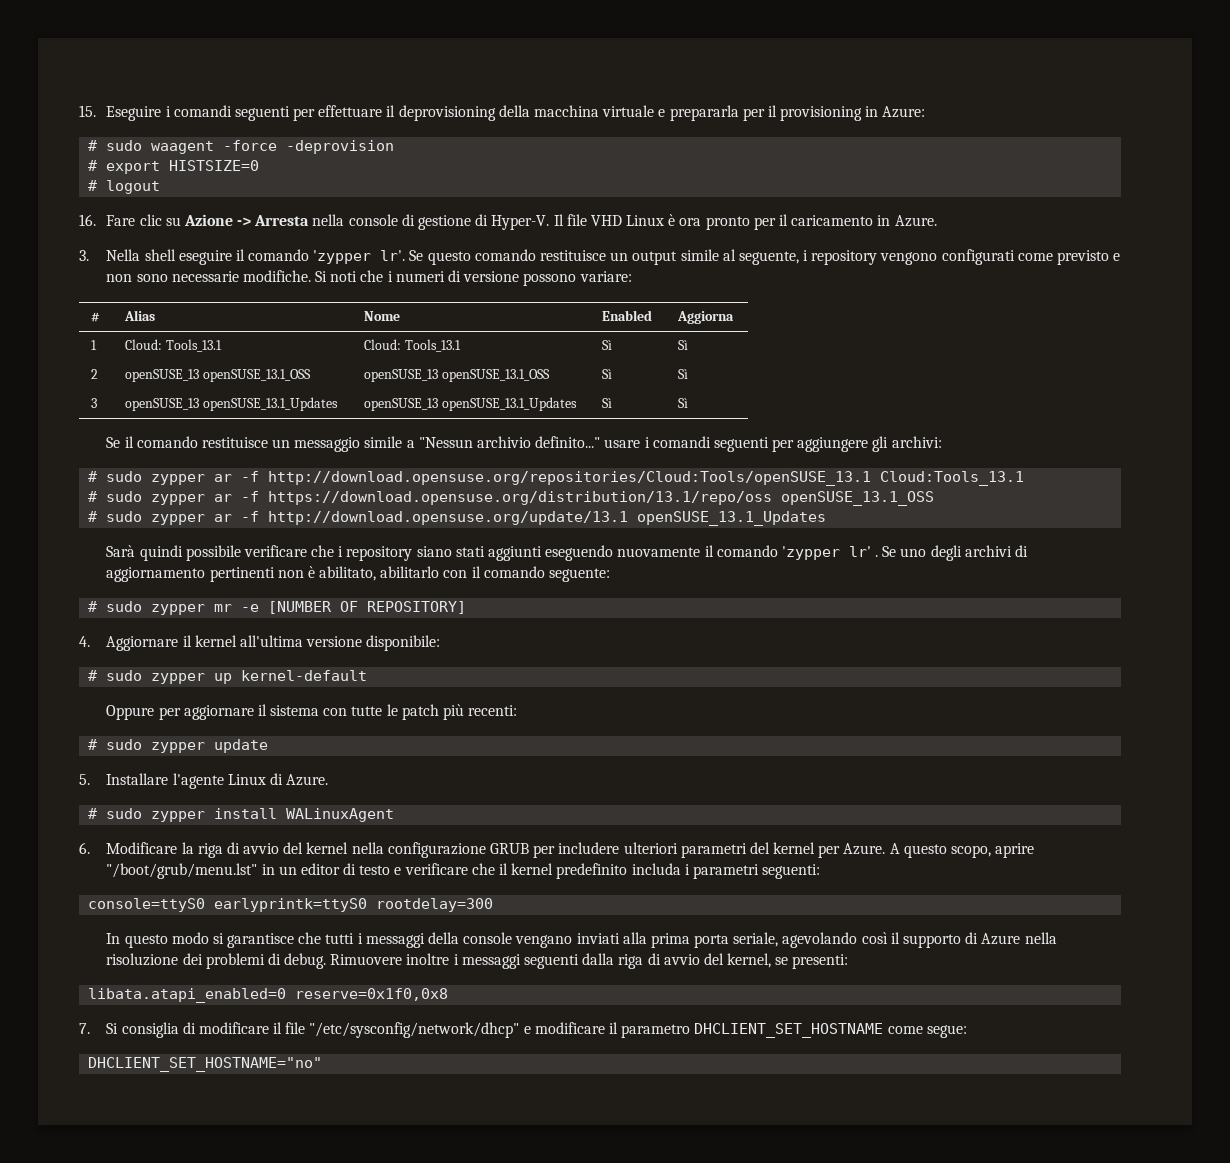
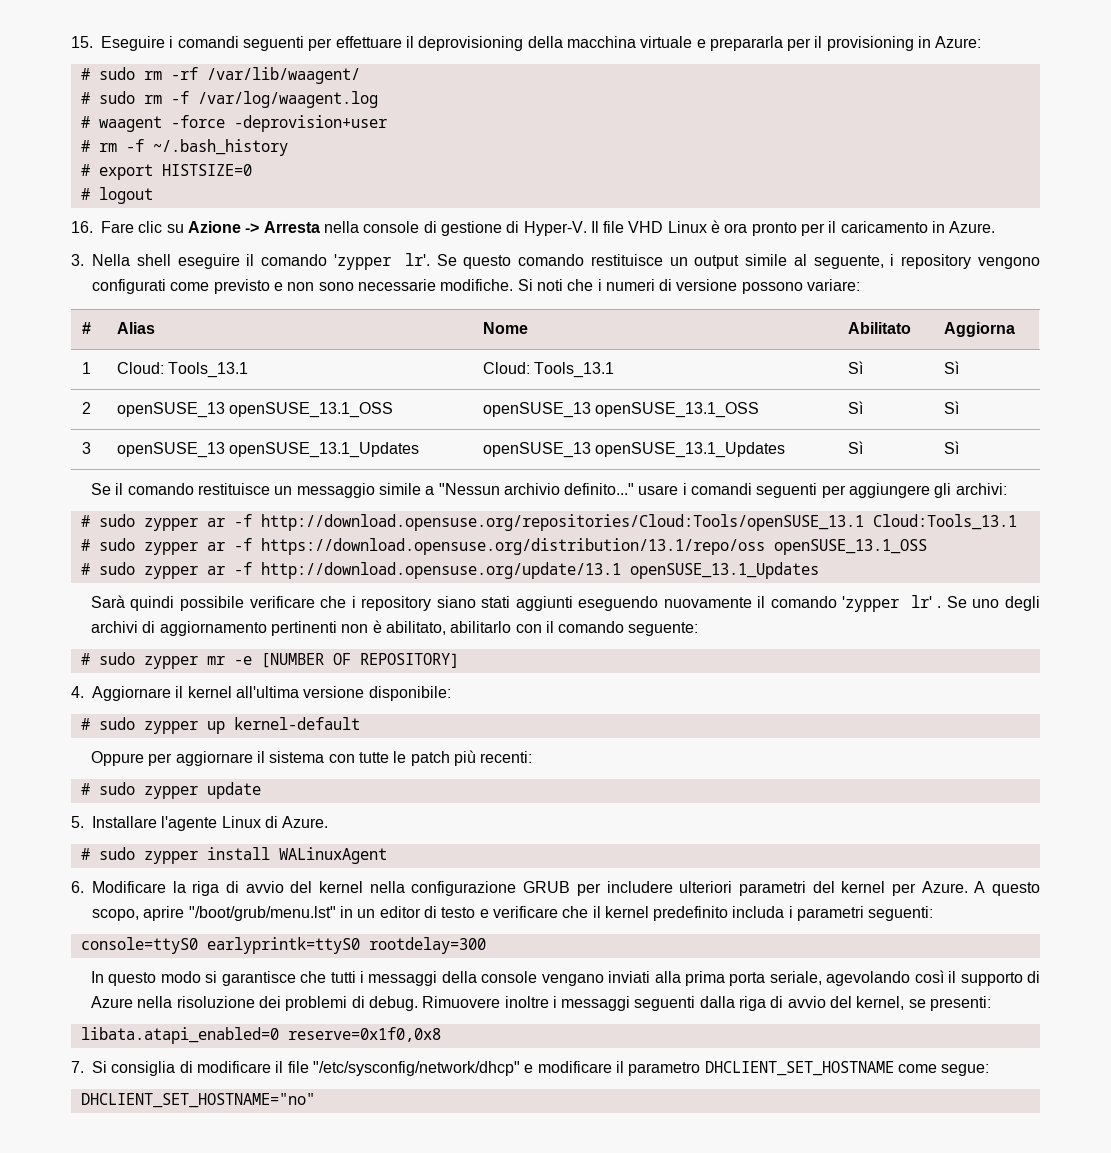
- # sudo waagent -force -deprovision
+ # sudo rm -rf /var/lib/waagent/
+ # sudo rm -f /var/log/waagent.log
+ # waagent -force -deprovision+user
+ # rm -f ~/.bash_history
- # | Alias | Nome | Enabled | Aggiorna
+ # | Alias | Nome | Abilitato | Aggiorna

